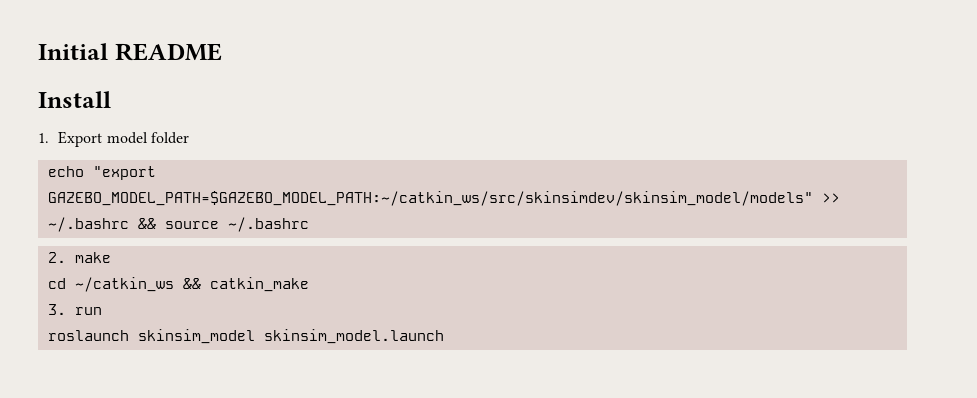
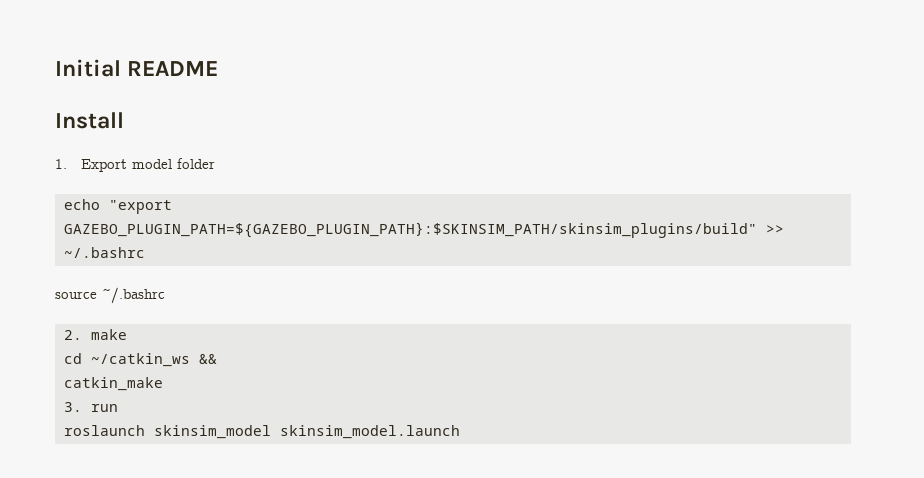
- echo "export GAZEBO_MODEL_PATH=$GAZEBO_MODEL_PATH:~/catkin_ws/src/skinsimdev/skinsim_model/models" >> ~/.bashrc && source ~/.bashrc
+ echo "export GAZEBO_PLUGIN_PATH=${GAZEBO_PLUGIN_PATH}:$SKINSIM_PATH/skinsim_plugins/build" >> ~/.bashrc
+ source ~/.bashrc
- cd ~/catkin_ws && catkin_make
+ cd ~/catkin_ws &&
+ catkin_make

